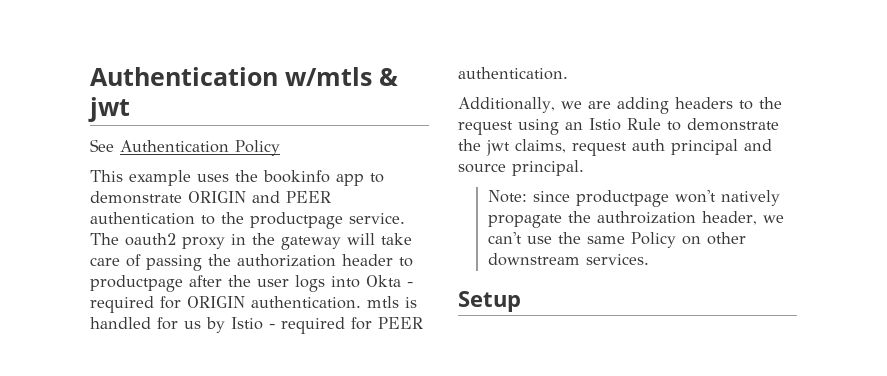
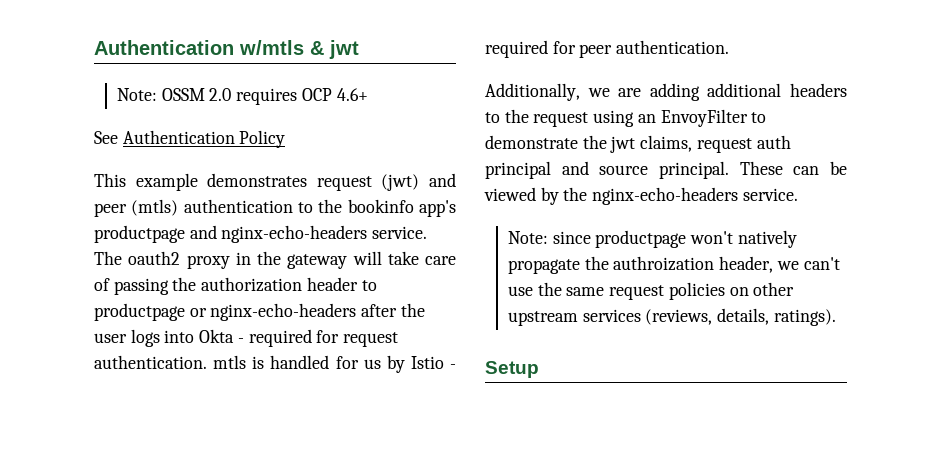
+ Note: OSSM 2.0 requires OCP 4.6+
- This example uses the bookinfo app to demonstrate ORIGIN and PEER authentication to the productpage service.
+ This example demonstrates request (jwt) and peer (mtls) authentication to the bookinfo app's productpage and nginx-echo-headers service.
- The oauth2 proxy in the gateway will take care of passing the authorization header to productpage after the user logs into Okta - required for ORIGIN authentication. mtls is handled for us by Istio - required for PEER authentication.
+ The oauth2 proxy in the gateway will take care of passing the authorization header to productpage or nginx-echo-headers after the user logs into Okta - required for request authentication. mtls is handled for us by Istio - required for peer authentication.
- Additionally, we are adding headers to the request using an Istio Rule to demonstrate the jwt claims, request auth principal and source principal.
+ Additionally, we are adding additional headers to the request using an EnvoyFilter to demonstrate the jwt claims, request auth principal and source principal. These can be viewed by the nginx-echo-headers service.
- Note: since productpage won't natively propagate the authroization header, we can't use the same Policy on other downstream services.
+ Note: since productpage won't natively propagate the authroization header, we can't use the same request policies on other upstream services (reviews, details, ratings).

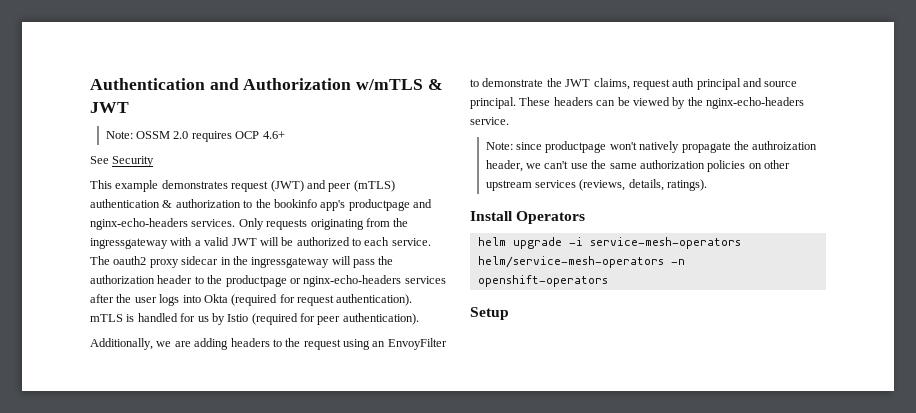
- Authentication w/mtls & jwt
+ Authentication and Authorization w/mTLS & JWT
- See Authentication Policy
+ See Security
- This example demonstrates request (jwt) and peer (mtls) authentication to the bookinfo app's productpage and nginx-echo-headers service.
+ This example demonstrates request (JWT) and peer (mTLS) authentication & authorization to the bookinfo app's productpage and nginx-echo-headers services. Only requests originating from the ingressgateway with a valid JWT will be authorized to each service.
- The oauth2 proxy in the gateway will take care of passing the authorization header to productpage or nginx-echo-headers after the user logs into Okta - required for request authentication. mtls is handled for us by Istio - required for peer authentication.
+ The oauth2 proxy sidecar in the ingressgateway will pass the authorization header to the productpage or nginx-echo-headers services after the user logs into Okta (required for request authentication). mTLS is handled for us by Istio (required for peer authentication).
- Additionally, we are adding additional headers to the request using an EnvoyFilter to demonstrate the jwt claims, request auth principal and source principal.
+ Additionally, we are adding headers to the request using an EnvoyFilter to demonstrate the JWT claims, request auth principal and source principal.
- These can be viewed by the nginx-echo-headers service.
+ These headers can be viewed by the nginx-echo-headers service.
- Note: since productpage won't natively propagate the authroization header, we can't use the same request policies on other upstream services (reviews, details, ratings).
+ Note: since productpage won't natively propagate the authroization header, we can't use the same authorization policies on other upstream services (reviews, details, ratings).
+ Install Operators
+ helm upgrade -i service-mesh-operators helm/service-mesh-operators -n openshift-operators

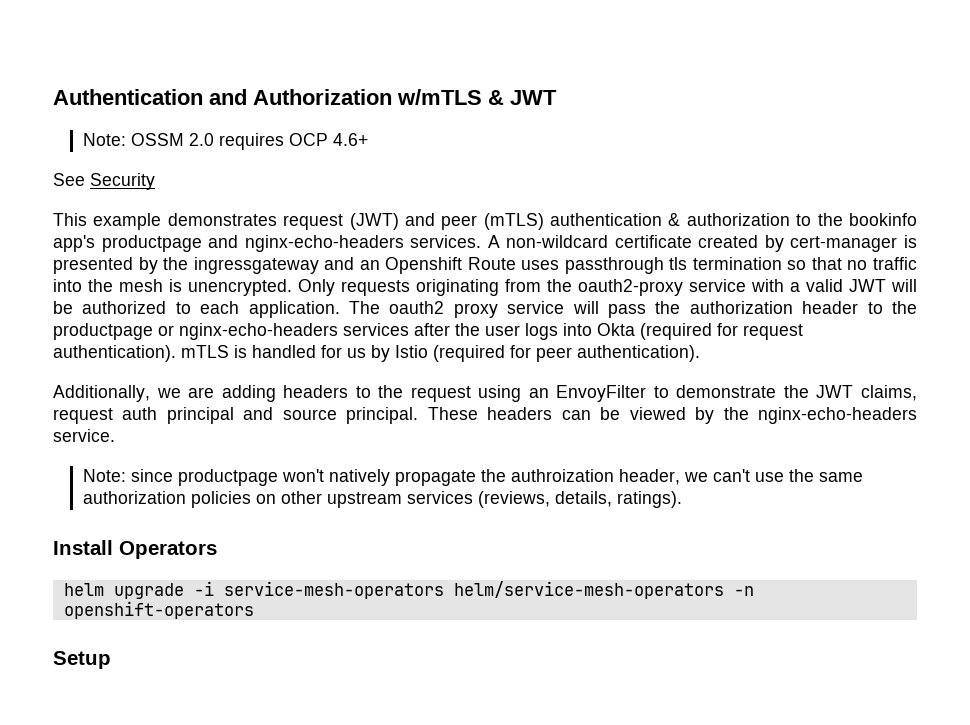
+ A non-wildcard certificate created by cert-manager is presented by the ingressgateway and an Openshift Route uses passthrough tls termination so that no traffic into the mesh is unencrypted.
- Only requests originating from the ingressgateway with a valid JWT will be authorized to each service.
+ Only requests originating from the oauth2-proxy service with a valid JWT will be authorized to each application.
- The oauth2 proxy sidecar in the ingressgateway will pass the authorization header to the productpage or nginx-echo-headers services after the user logs into Okta (required for request authentication). mTLS is handled for us by Istio (required for peer authentication).
+ The oauth2 proxy service will pass the authorization header to the productpage or nginx-echo-headers services after the user logs into Okta (required for request authentication). mTLS is handled for us by Istio (required for peer authentication).

